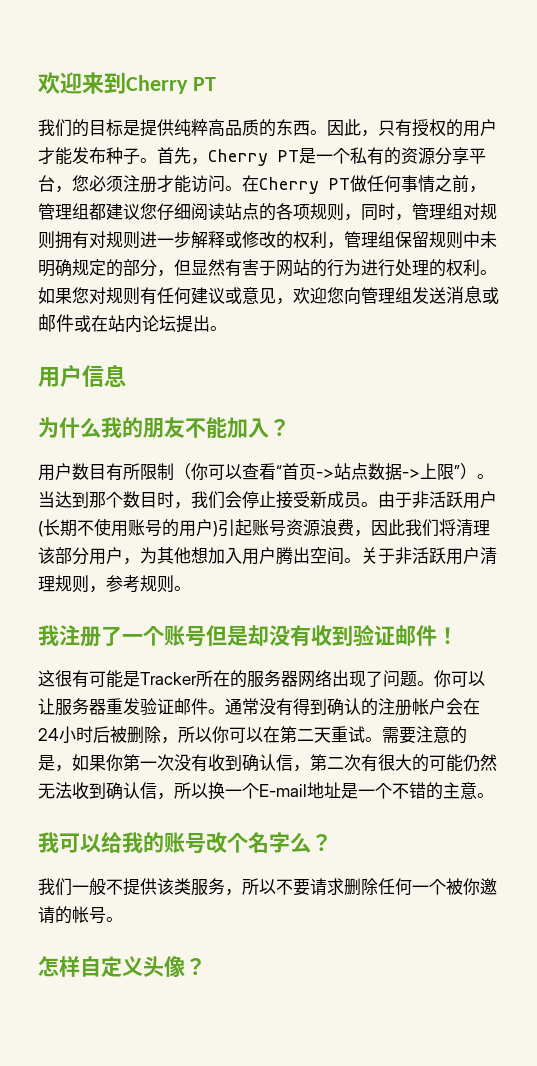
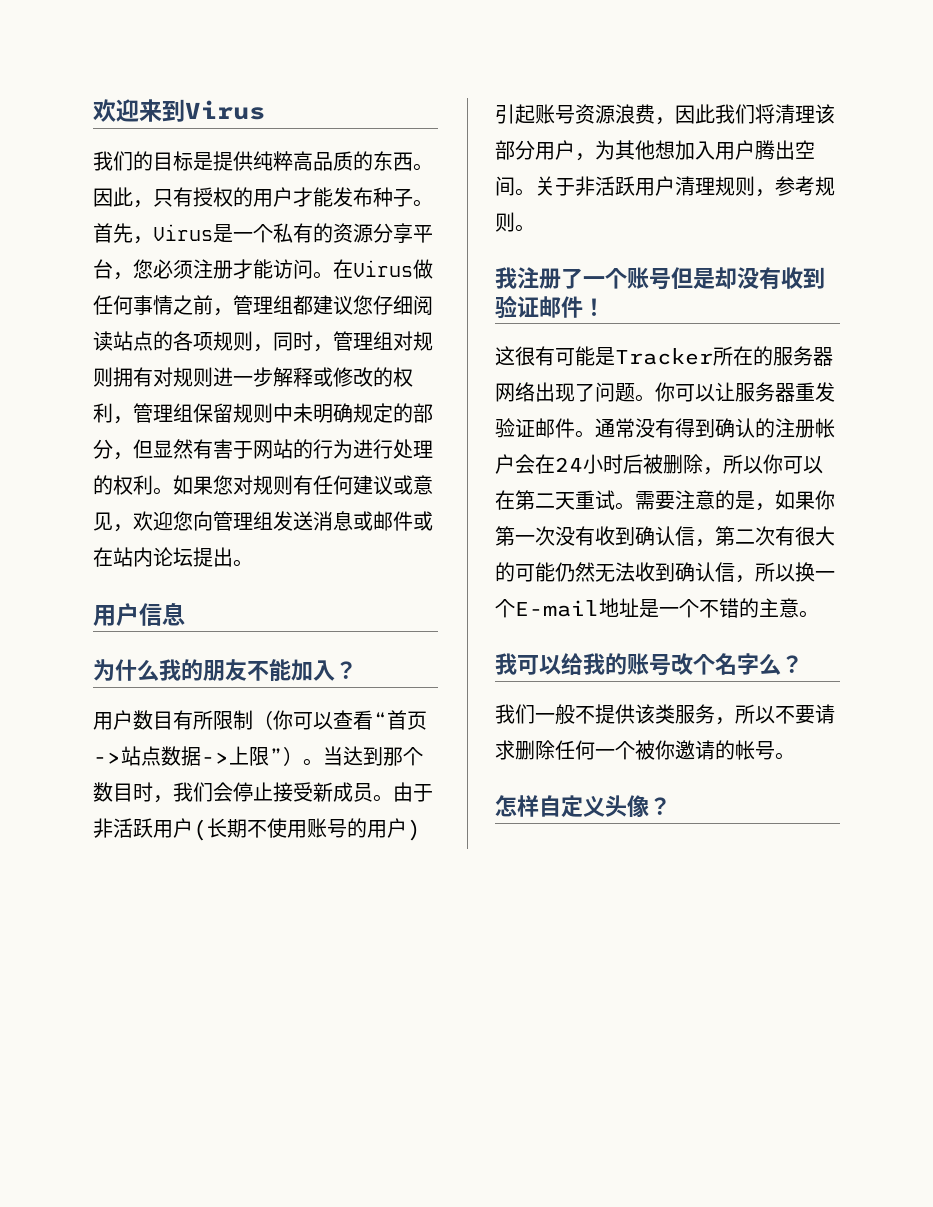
- 欢迎来到Cherry PT
+ 欢迎来到Virus
- 首先，Cherry PT是一个私有的资源分享平台，您必须注册才能访问。
+ 首先，Virus是一个私有的资源分享平台，您必须注册才能访问。
- 在Cherry PT做任何事情之前，管理组都建议您仔细阅读站点的各项规则，同时，管理组对规则拥有对规则进一步解释或修改的权利，管理组保留规则中未明确规定的部分，但显然有害于网站的行为进行处理的权利。
+ 在Virus做任何事情之前，管理组都建议您仔细阅读站点的各项规则，同时，管理组对规则拥有对规则进一步解释或修改的权利，管理组保留规则中未明确规定的部分，但显然有害于网站的行为进行处理的权利。

